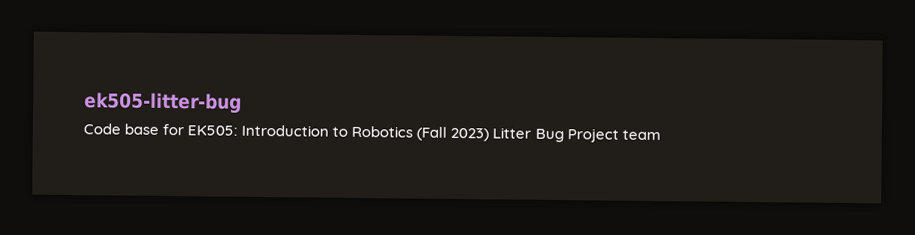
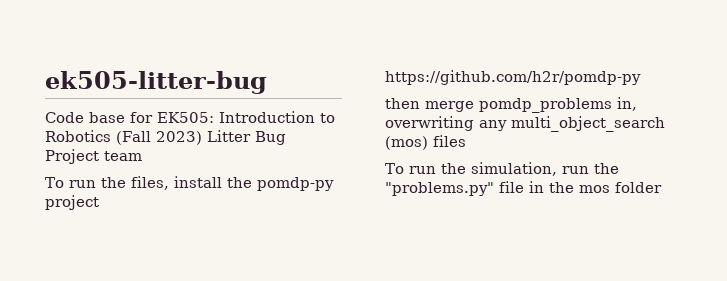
+ To run the files, install the pomdp-py project https://github.com/h2r/pomdp-py
+ then merge pomdp_problems in, overwriting any multi_object_search (mos) files
+ To run the simulation, run the "problems.py" file in the mos folder

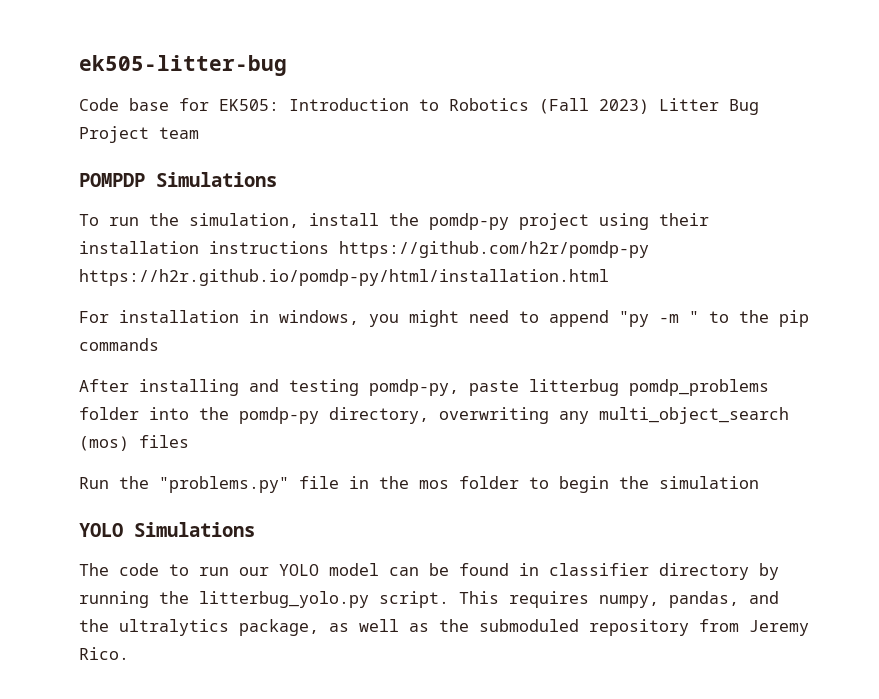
- To run the files, install the pomdp-py project https://github.com/h2r/pomdp-py
- then merge pomdp_problems in, overwriting any multi_object_search (mos) files
+ POMPDP Simulations
+ To run the simulation, install the pomdp-py project using their installation instructions https://github.com/h2r/pomdp-py https://h2r.github.io/pomdp-py/html/installation.html
+ For installation in windows, you might need to append "py -m " to the pip commands
+ After installing and testing pomdp-py, paste litterbug pomdp_problems folder into the pomdp-py directory, overwriting any multi_object_search (mos) files
- To run the simulation, run the "problems.py" file in the mos folder
+ Run the "problems.py" file in the mos folder to begin the simulation
+ YOLO Simulations
+ The code to run our YOLO model can be found in classifier directory by running the litterbug_yolo.py script. This requires numpy, pandas, and the ultralytics package, as well as the submoduled repository from Jeremy Rico.

